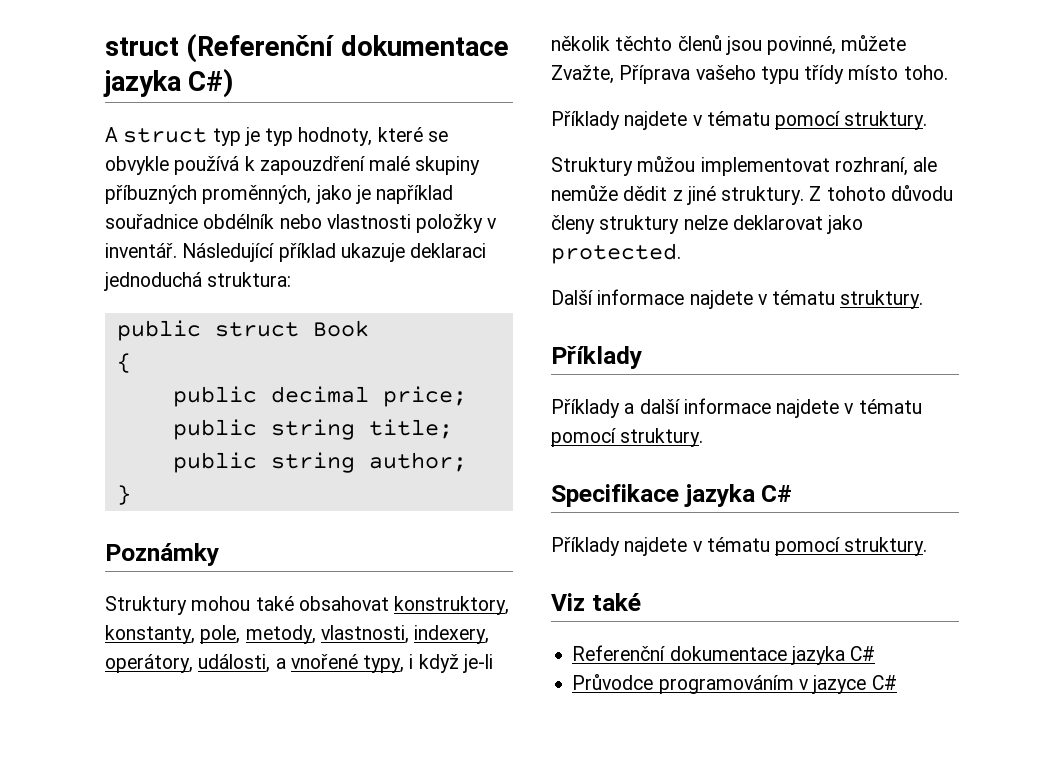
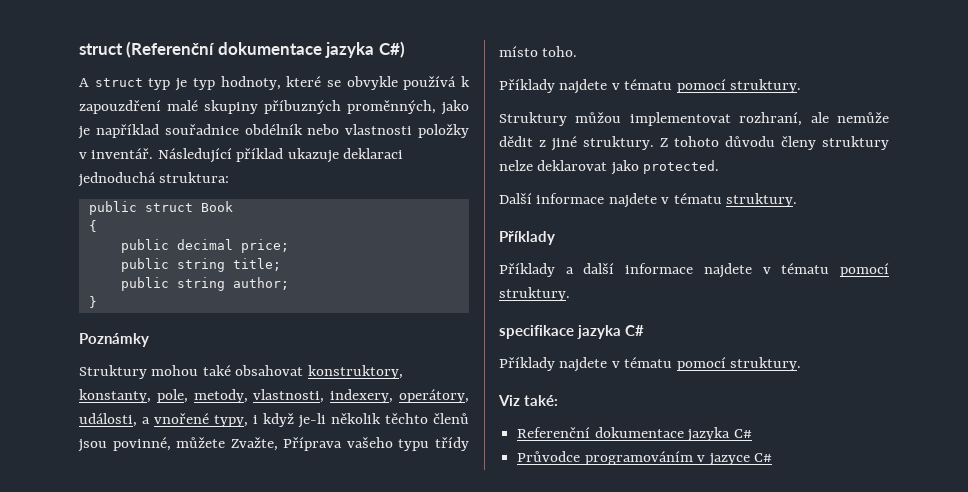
- Specifikace jazyka C#
+ specifikace jazyka C#
- Viz také
+ Viz také:

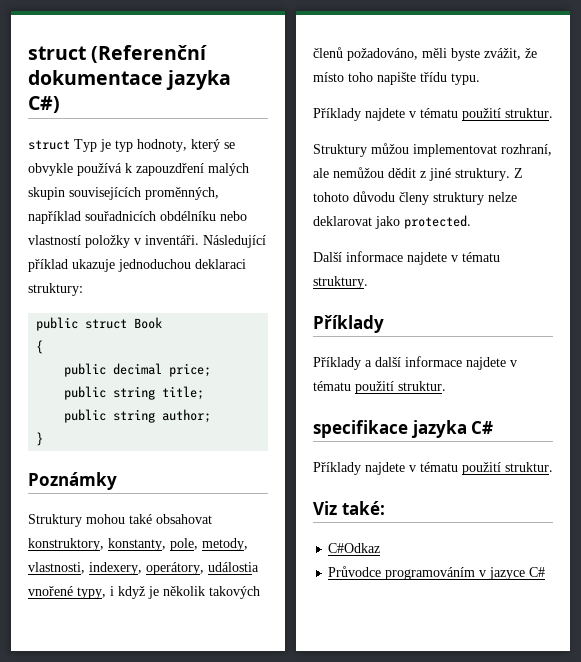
- A struct typ je typ hodnoty, které se obvykle používá k zapouzdření malé skupiny příbuzných proměnných, jako je například souřadnice obdélník nebo vlastnosti položky v inventář.
+ struct Typ je typ hodnoty, který se obvykle používá k zapouzdření malých skupin souvisejících proměnných, například souřadnicích obdélníku nebo vlastností položky v inventáři.
- Následující příklad ukazuje deklaraci jednoduchá struktura:
+ Následující příklad ukazuje jednoduchou deklaraci struktury:
- Struktury mohou také obsahovat konstruktory, konstanty, pole, metody, vlastnosti, indexery, operátory, události, a vnořené typy, i když je-li několik těchto členů jsou povinné, můžete Zvažte, Příprava vašeho typu třídy místo toho.
- Příklady najdete v tématu pomocí struktury.
+ Struktury mohou také obsahovat konstruktory, konstanty, pole, metody, vlastnosti, indexery, operátory, událostia vnořené typy, i když je několik takových členů požadováno, měli byste zvážit, že místo toho napište třídu typu.
+ Příklady najdete v tématu použití struktur.
- Struktury můžou implementovat rozhraní, ale nemůže dědit z jiné struktury.
+ Struktury můžou implementovat rozhraní, ale nemůžou dědit z jiné struktury.
- Příklady a další informace najdete v tématu pomocí struktury.
+ Příklady a další informace najdete v tématu použití struktur.
  specifikace jazyka C#
- Příklady najdete v tématu pomocí struktury.
+ Příklady najdete v tématu použití struktur.
- Referenční dokumentace jazyka C#
+ C#Odkaz

